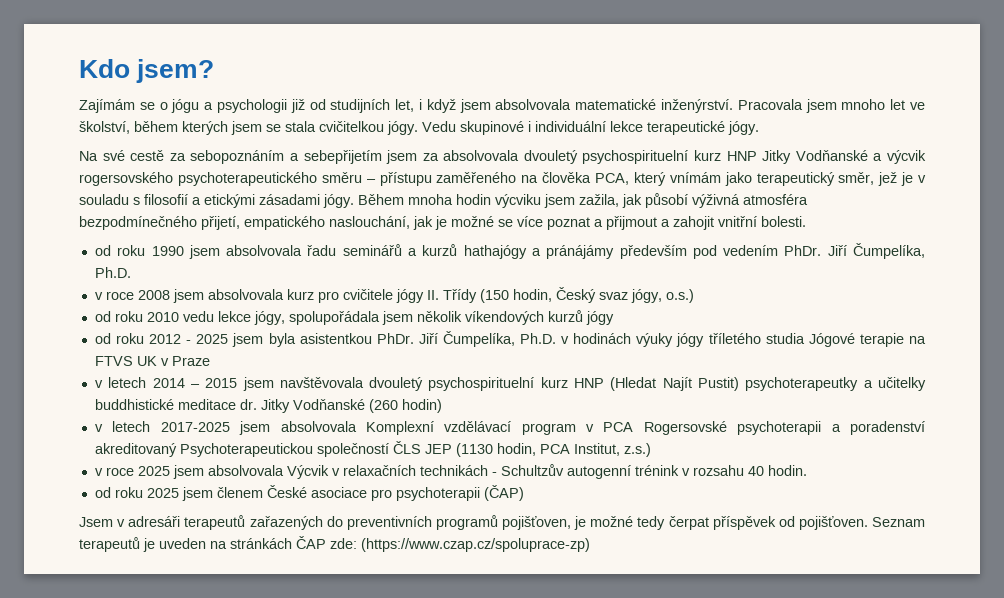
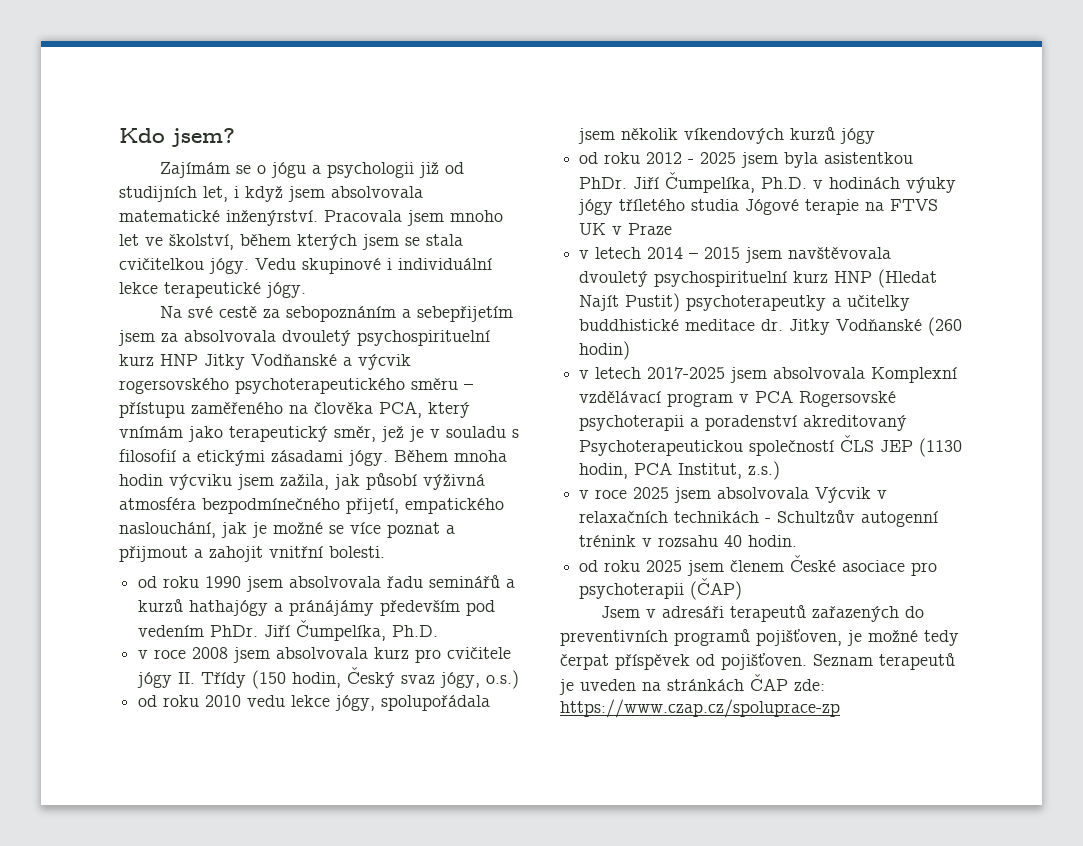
- Seznam terapeutů je uveden na stránkách ČAP zde: (https://www.czap.cz/spoluprace-zp)
+ Seznam terapeutů je uveden na stránkách ČAP zde: https://www.czap.cz/spoluprace-zp

